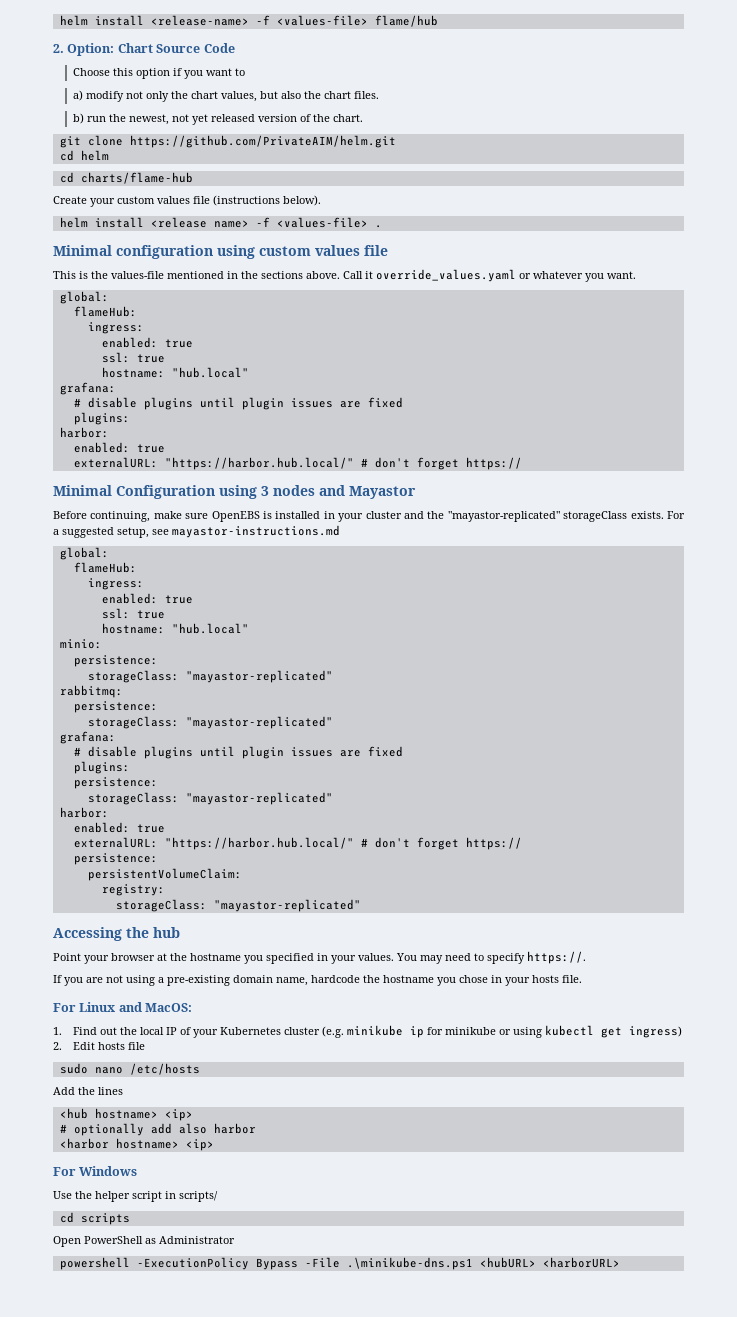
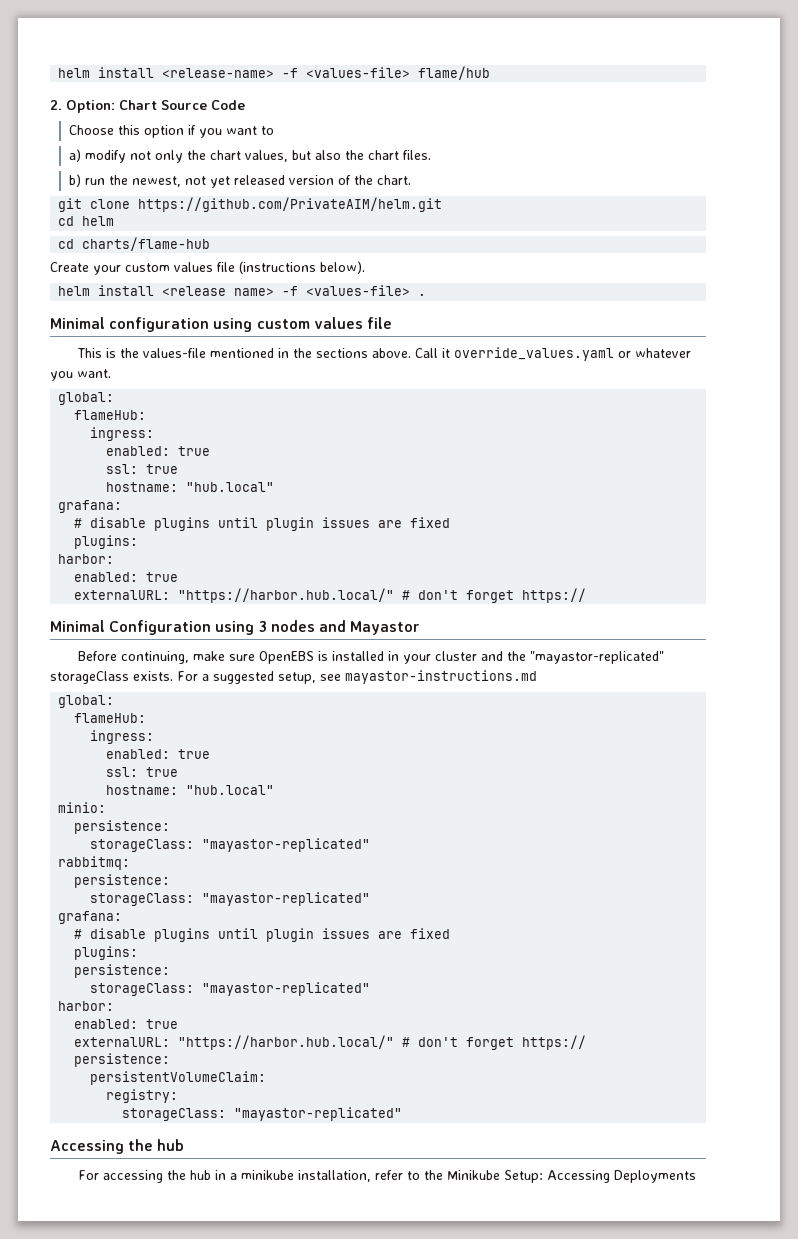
- Point your browser at the hostname you specified in your values. You may need to specify https://.
- If you are not using a pre-existing domain name, hardcode the hostname you chose in your hosts file.
- For Linux and MacOS:
- 1. Find out the local IP of your Kubernetes cluster (e.g. minikube ip for minikube or using kubectl get ingress)
- 2. Edit hosts file
- sudo nano /etc/hosts
- Add the lines
- <hub hostname> <ip>
- # optionally add also harbor
- <harbor hostname> <ip>
- For Windows
- Use the helper script in scripts/
- cd scripts
- Open PowerShell as Administrator
- powershell -ExecutionPolicy Bypass -File .\minikube-dns.ps1 <hubURL> <harborURL>
+ For accessing the hub in a minikube installation, refer to the Minikube Setup: Accessing Deployments

